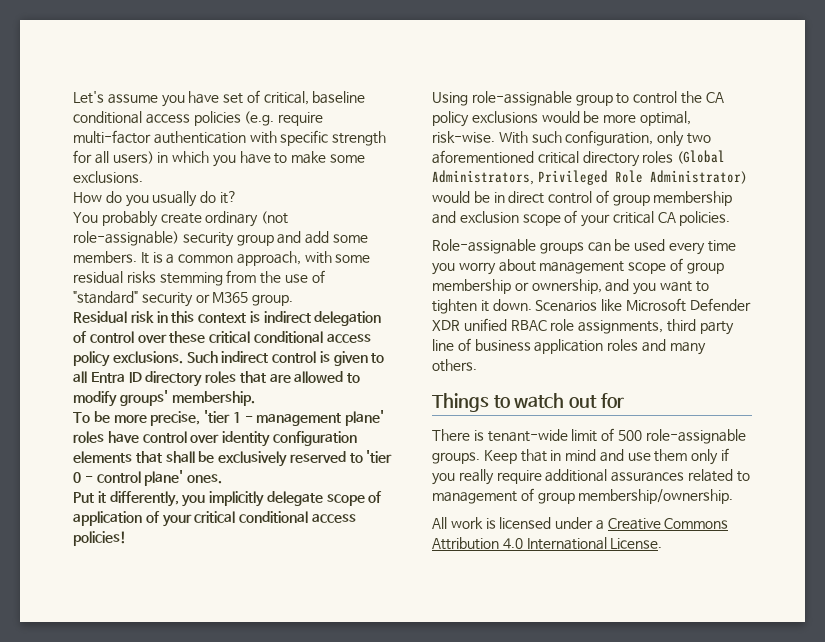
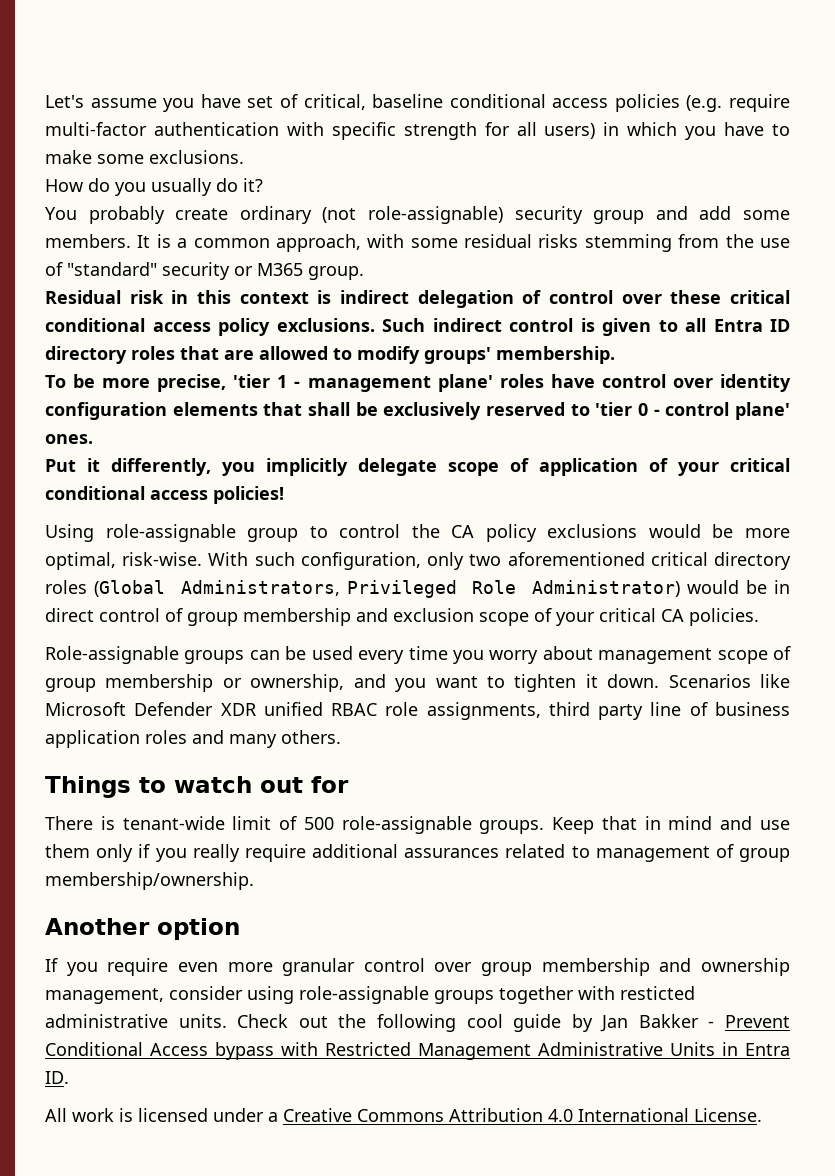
+ Another option
+ If you require even more granular control over group membership and ownership management, consider using role-assignable groups together with resticted administrative units. Check out the following cool guide by Jan Bakker - Prevent Conditional Access bypass with Restricted Management Administrative Units in Entra ID.

